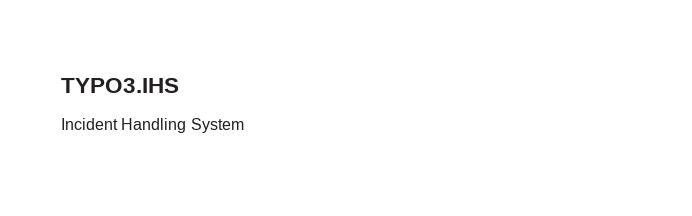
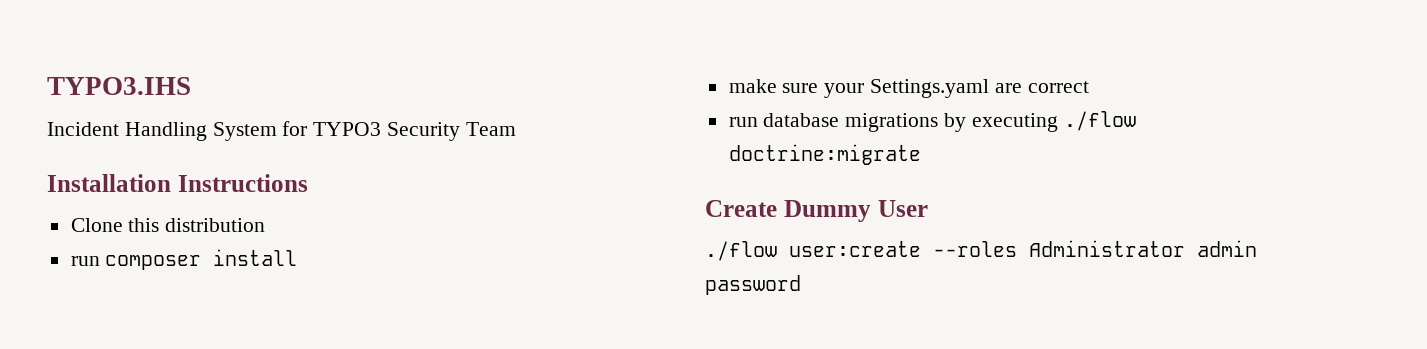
- Incident Handling System
+ Incident Handling System for TYPO3 Security Team
+ Installation Instructions
+ Clone this distribution
+ run composer install
+ make sure your Settings.yaml are correct
+ run database migrations by executing ./flow doctrine:migrate
+ Create Dummy User
+ ./flow user:create --roles Administrator admin password

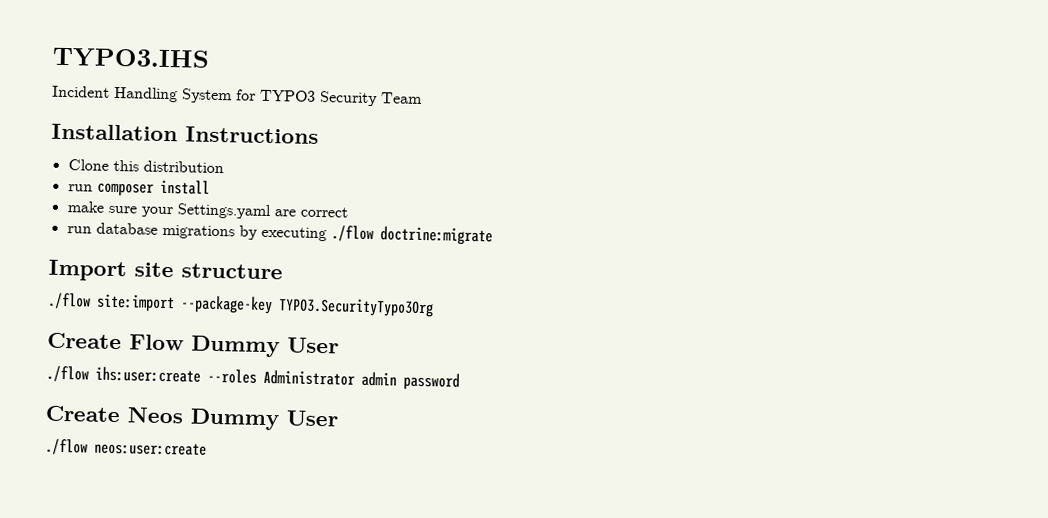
- Create Dummy User
- ./flow user:create --roles Administrator admin password
+ Import site structure
+ ./flow site:import --package-key TYPO3.SecurityTypo3Org
+ Create Flow Dummy User
+ ./flow ihs:user:create --roles Administrator admin password
+ Create Neos Dummy User
+ ./flow neos:user:create

